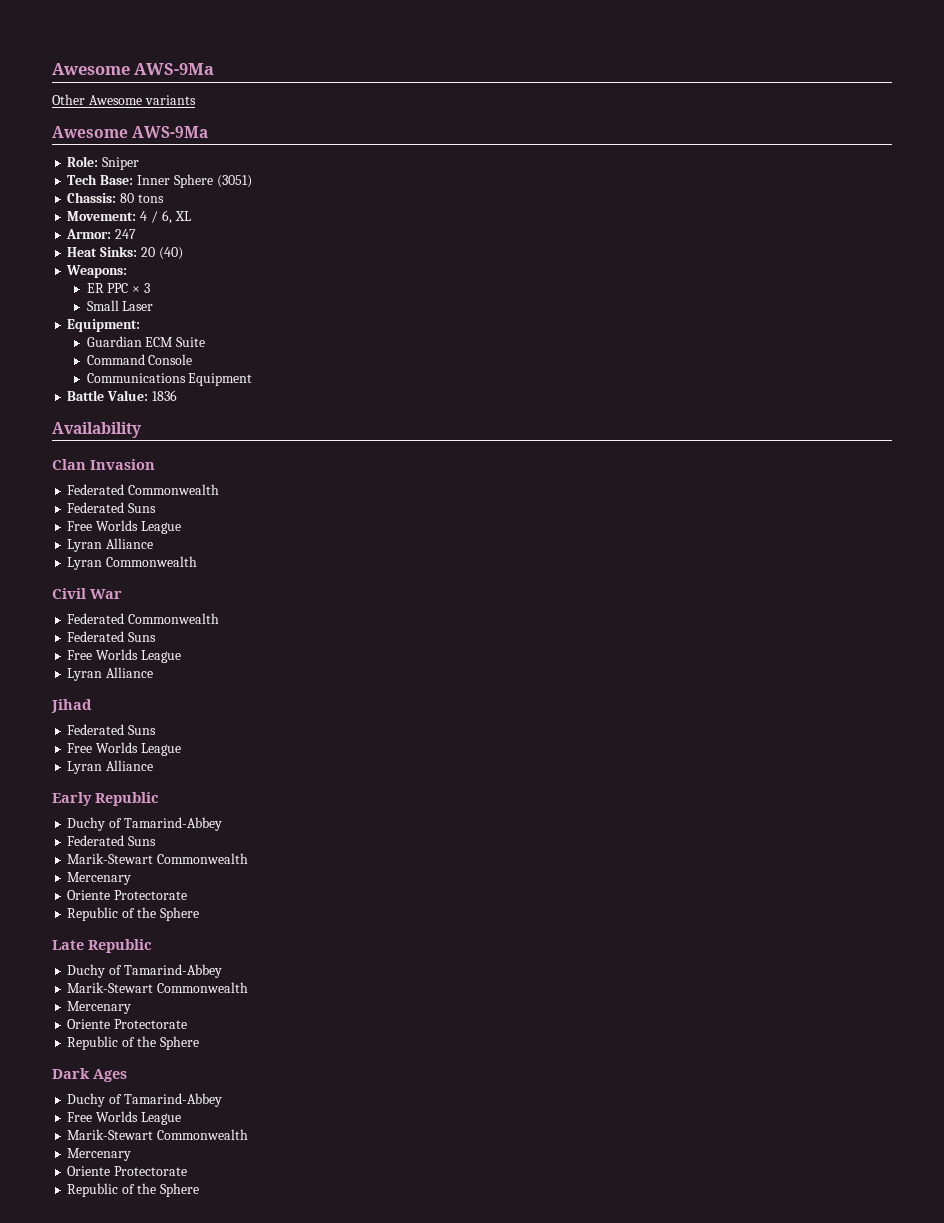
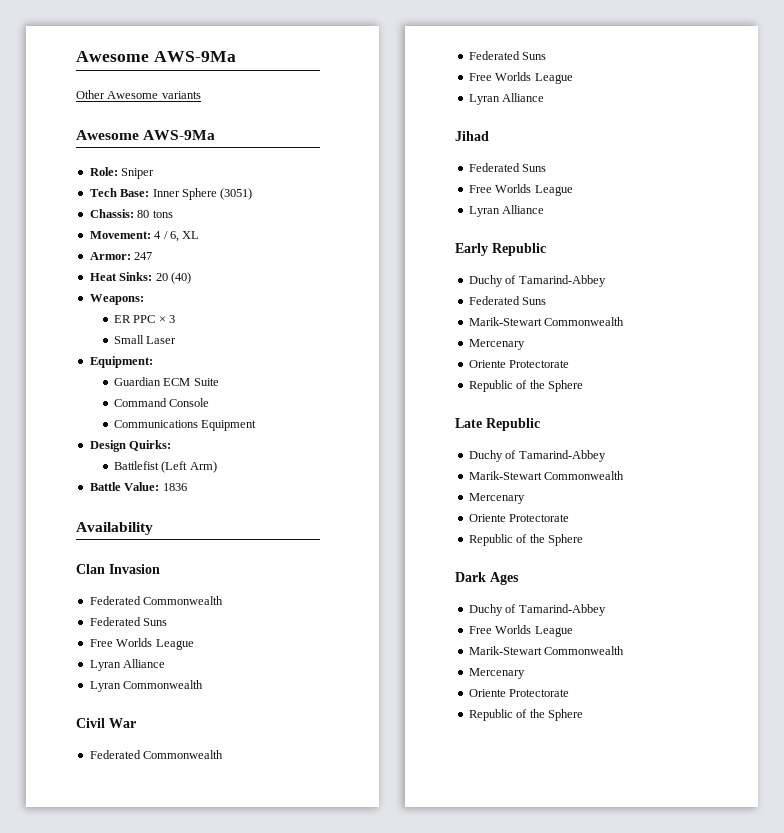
+ Design Quirks:
+ Battlefist (Left Arm)

